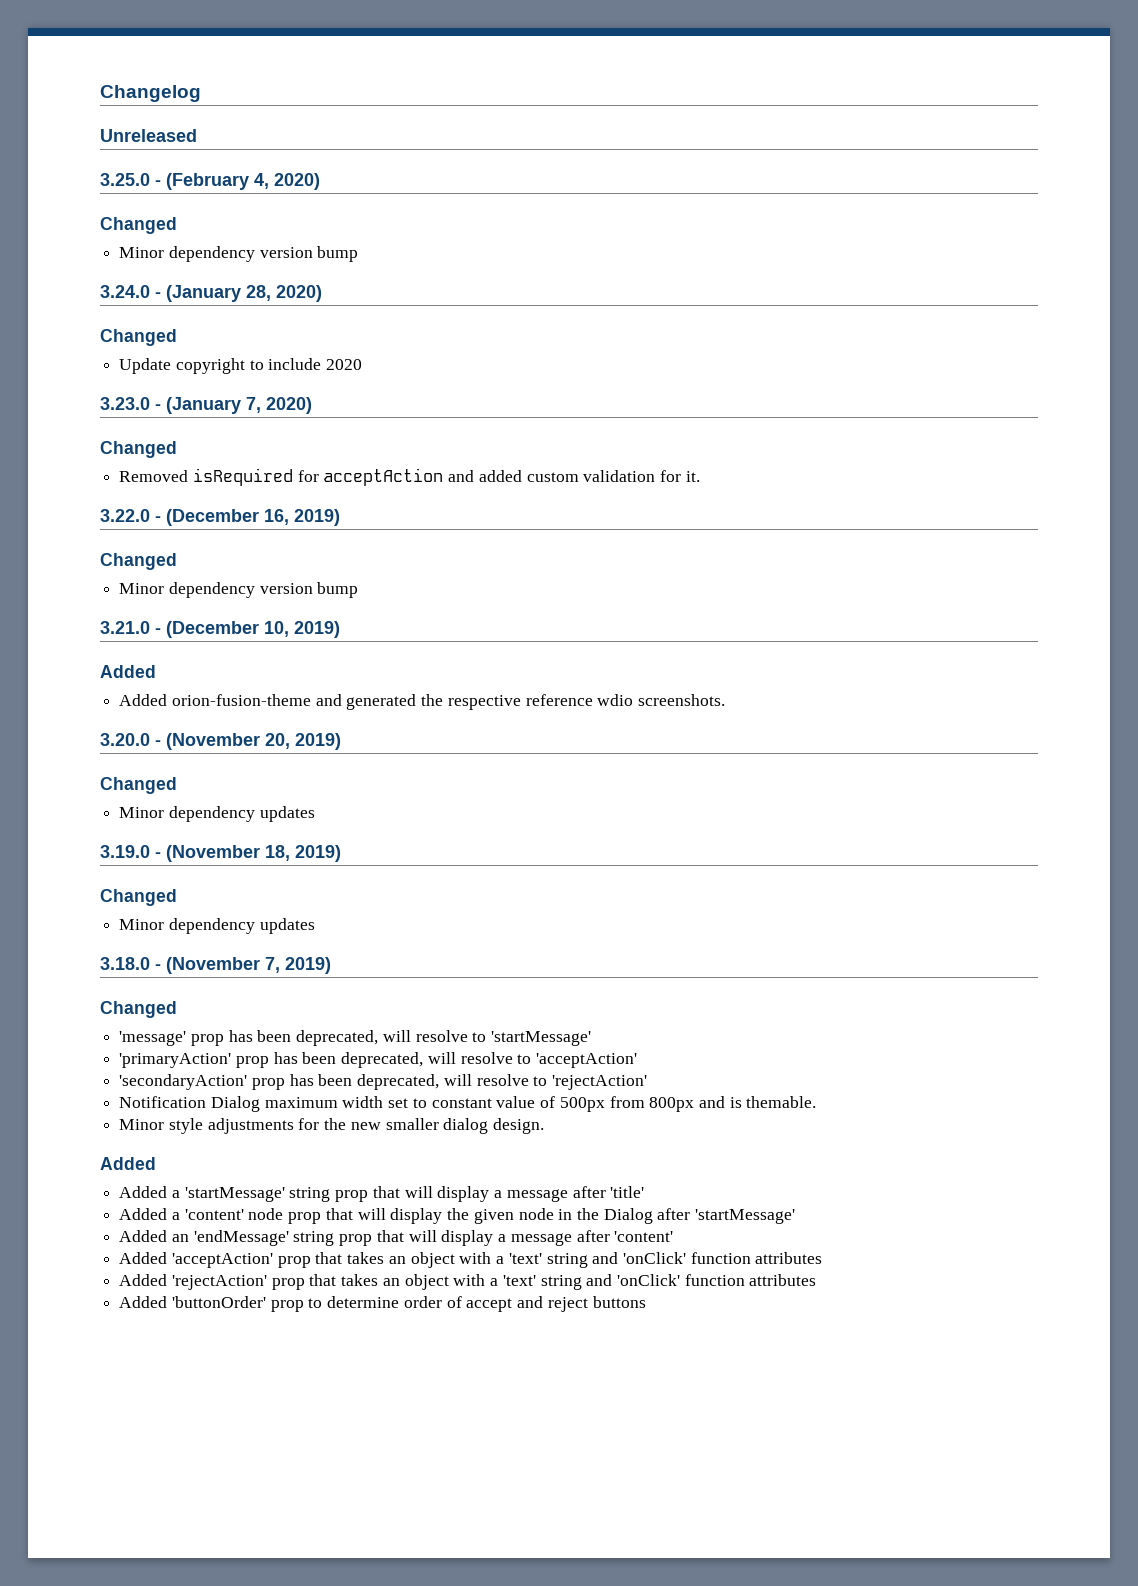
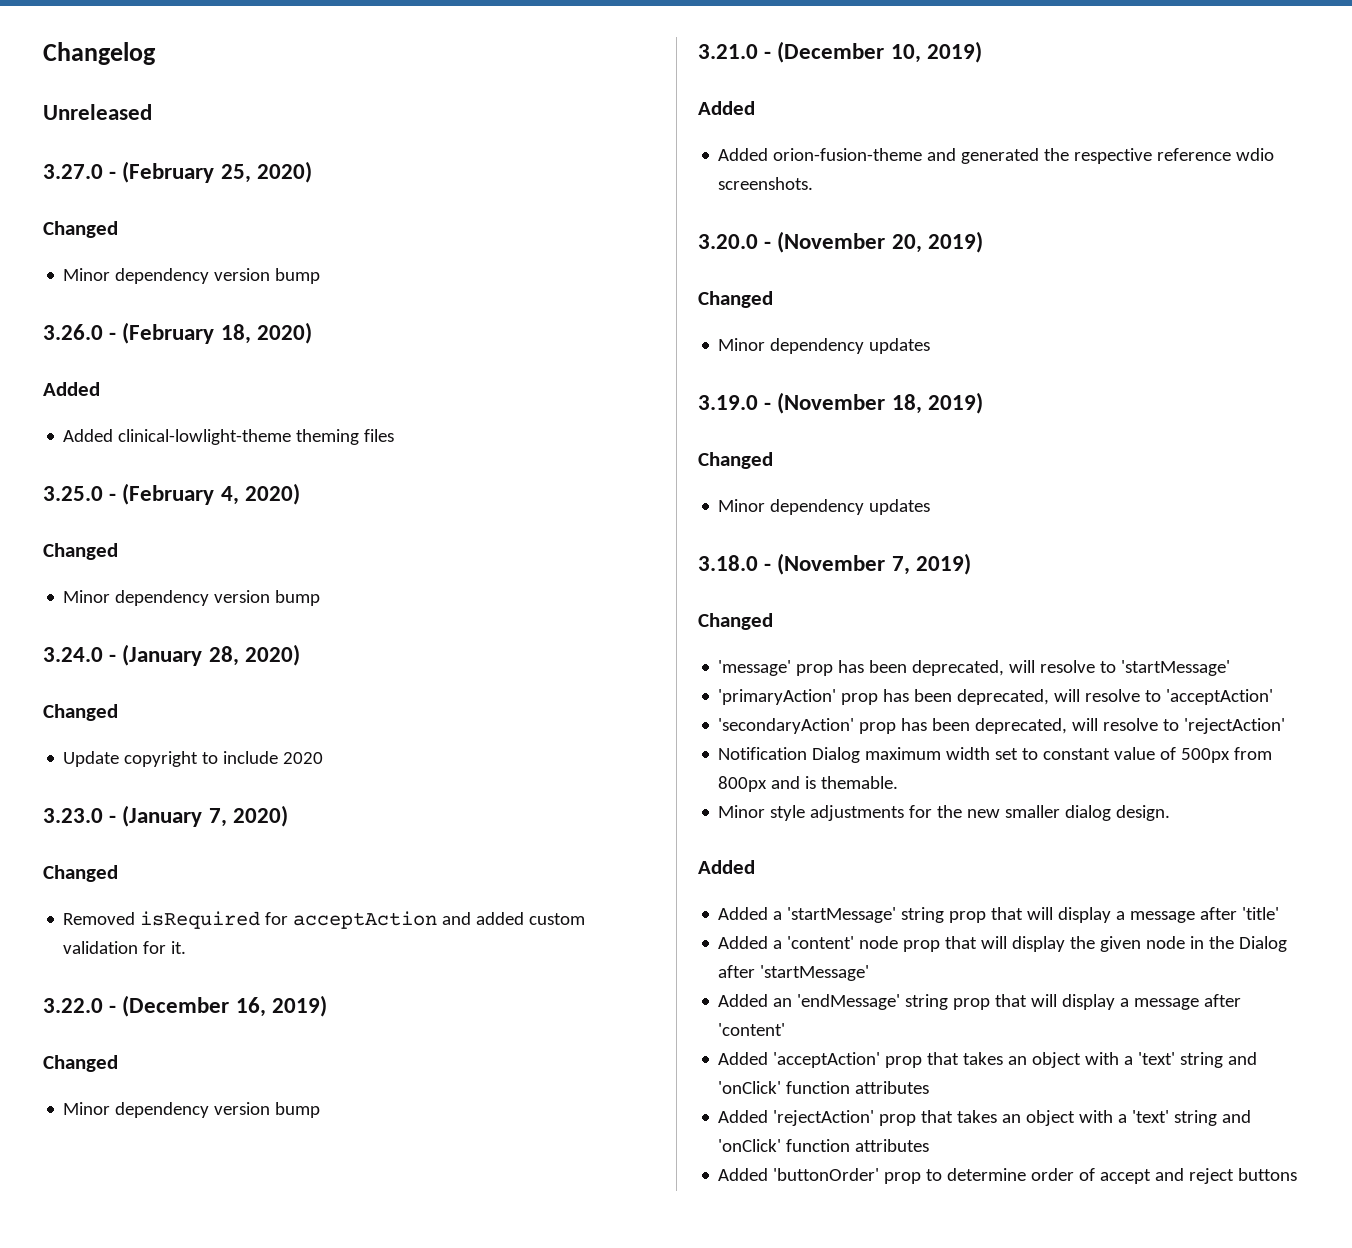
+ 3.27.0 - (February 25, 2020)
+ Changed
+ Minor dependency version bump
+ 3.26.0 - (February 18, 2020)
+ Added
+ Added clinical-lowlight-theme theming files

